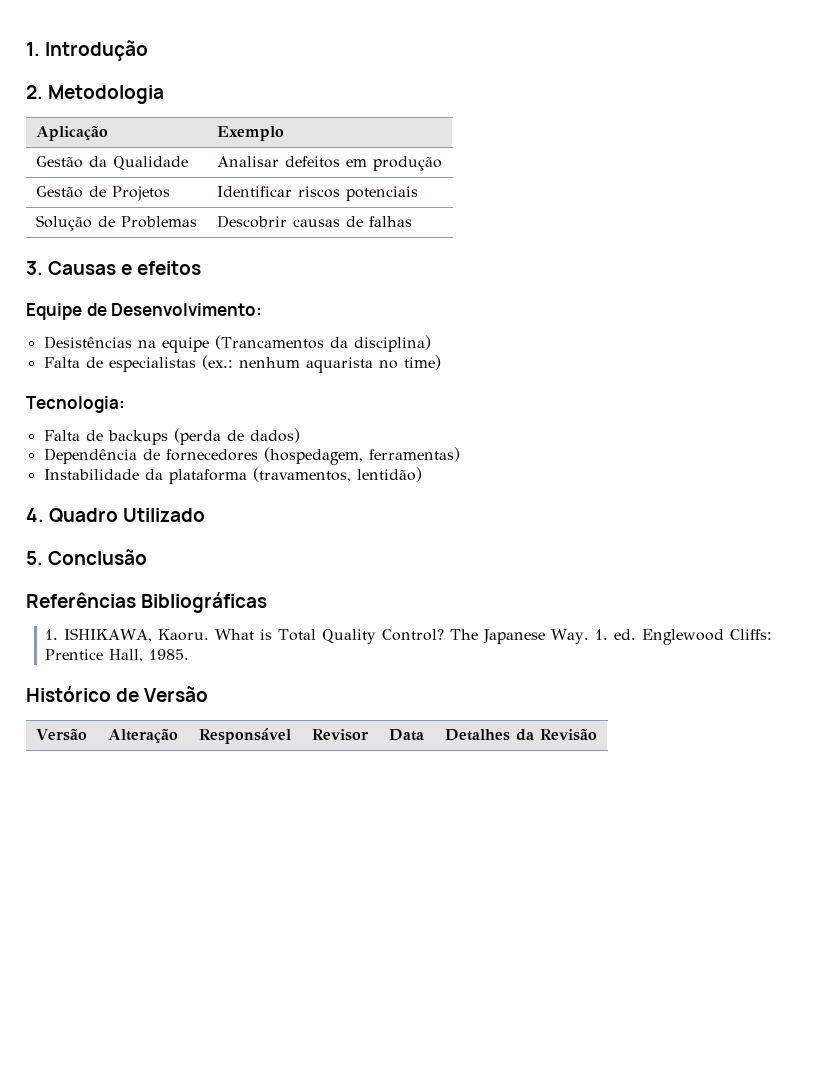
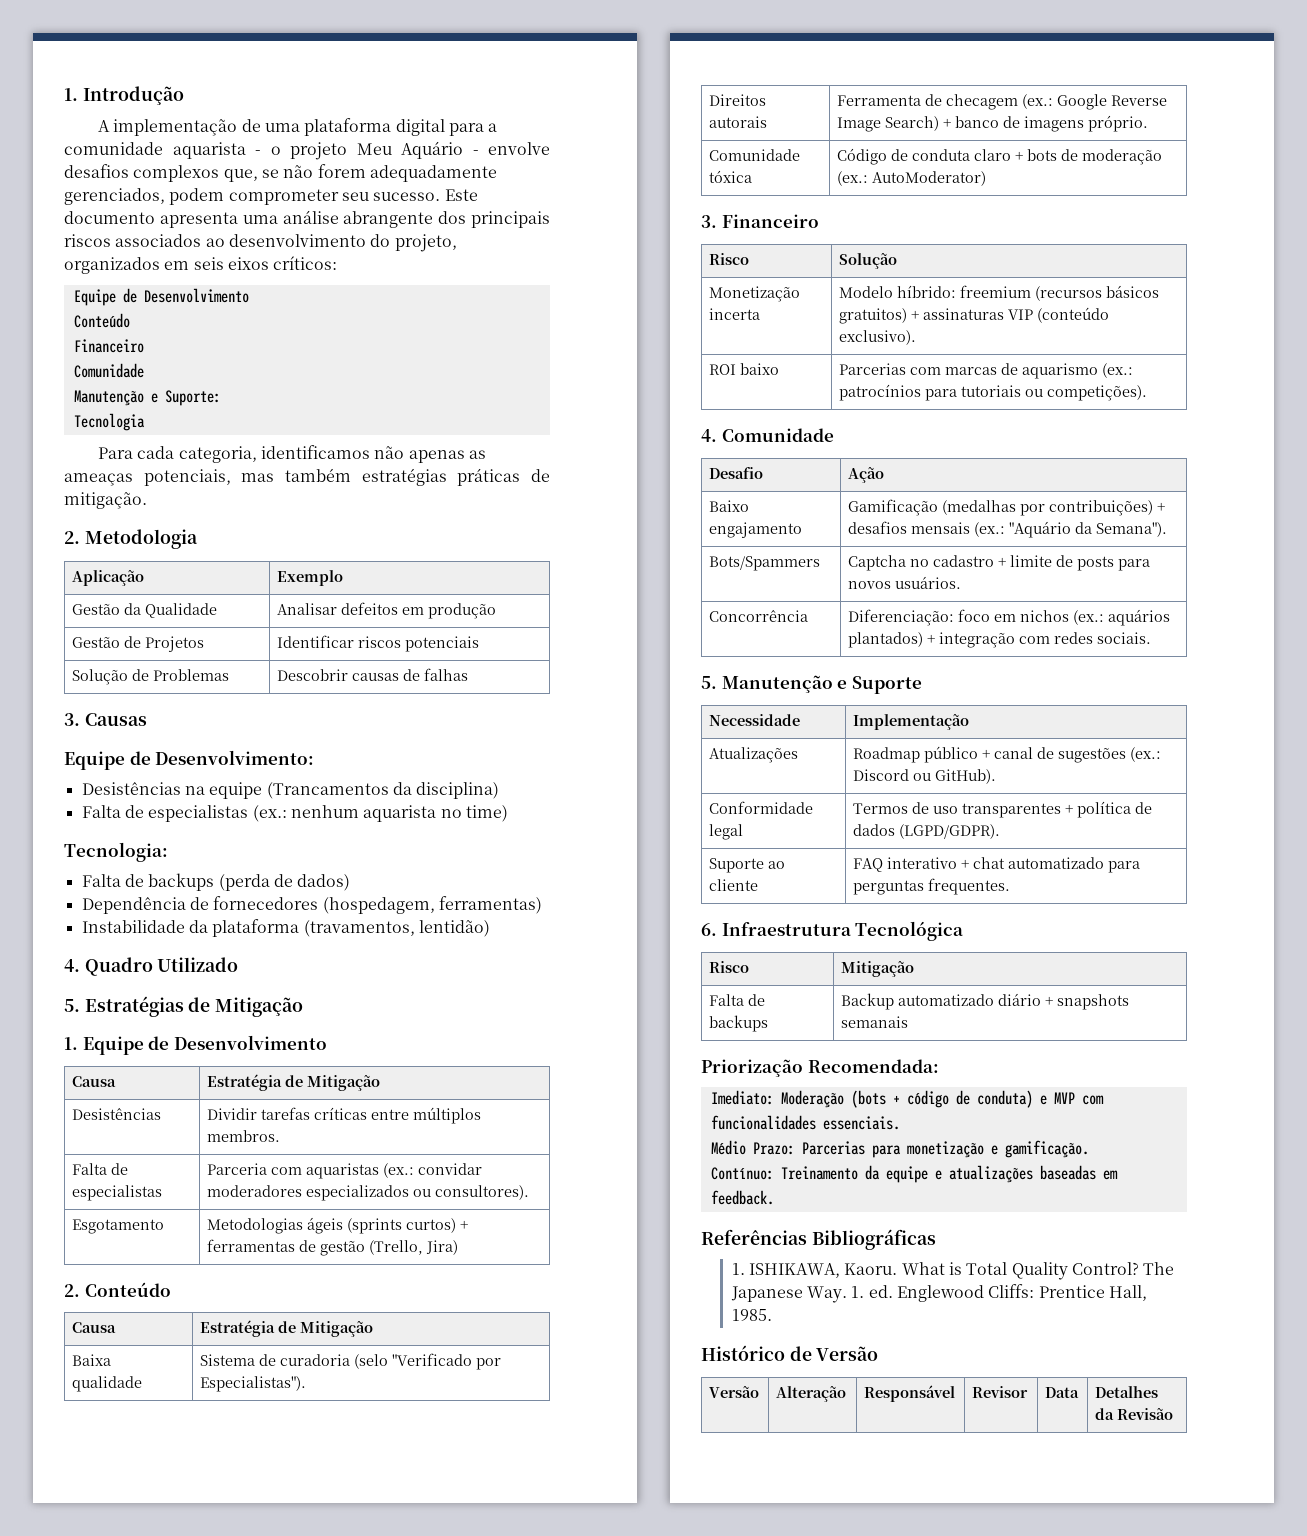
+ A implementação de uma plataforma digital para a comunidade aquarista - o projeto Meu Aquário - envolve desafios complexos que, se não forem adequadamente gerenciados, podem comprometer seu sucesso. Este documento apresenta uma análise abrangente dos principais riscos associados ao desenvolvimento do projeto, organizados em seis eixos críticos:
+ Equipe de Desenvolvimento
+ Conteúdo
+ Financeiro
+ Comunidade
+ Manutenção e Suporte:
+ Tecnologia
+ Para cada categoria, identificamos não apenas as ameaças potenciais, mas também estratégias práticas de mitigação.
- 3. Causas e efeitos
+ 3. Causas
- 5. Conclusão
+ 5. Estratégias de Mitigação
+ 1. Equipe de Desenvolvimento
+ Causa | Estratégia de Mitigação
+ Desistências | Dividir tarefas críticas entre múltiplos membros.
+ Falta de especialistas | Parceria com aquaristas (ex.: convidar moderadores especializados ou consultores).
+ Esgotamento | Metodologias ágeis (sprints curtos) + ferramentas de gestão (Trello, Jira)
+ 2. Conteúdo
+ Causa | Estratégia de Mitigação
+ Baixa qualidade | Sistema de curadoria (selo "Verificado por Especialistas").
+ Direitos autorais | Ferramenta de checagem (ex.: Google Reverse Image Search) + banco de imagens próprio.
+ Comunidade tóxica | Código de conduta claro + bots de moderação (ex.: AutoModerator)
+ 3. Financeiro
+ Risco | Solução
+ Monetização incerta | Modelo híbrido: freemium (recursos básicos gratuitos) + assinaturas VIP (conteúdo exclusivo).
+ ROI baixo | Parcerias com marcas de aquarismo (ex.: patrocínios para tutoriais ou competições).
+ 4. Comunidade
+ Desafio | Ação
+ Baixo engajamento | Gamificação (medalhas por contribuições) + desafios mensais (ex.: "Aquário da Semana").
+ Bots/Spammers | Captcha no cadastro + limite de posts para novos usuários.
+ Concorrência | Diferenciação: foco em nichos (ex.: aquários plantados) + integração com redes sociais.
+ 5. Manutenção e Suporte
+ Necessidade | Implementação
+ Atualizações | Roadmap público + canal de sugestões (ex.: Discord ou GitHub).
+ Conformidade legal | Termos de uso transparentes + política de dados (LGPD/GDPR).
+ Suporte ao cliente | FAQ interativo + chat automatizado para perguntas frequentes.
+ 6. Infraestrutura Tecnológica
+ Risco | Mitigação
+ Falta de backups | Backup automatizado diário + snapshots semanais
+ Priorização Recomendada:
+ Imediato: Moderação (bots + código de conduta) e MVP com funcionalidades essenciais.
+ Médio Prazo: Parcerias para monetização e gamificação.
+ Contínuo: Treinamento da equipe e atualizações baseadas em feedback.

